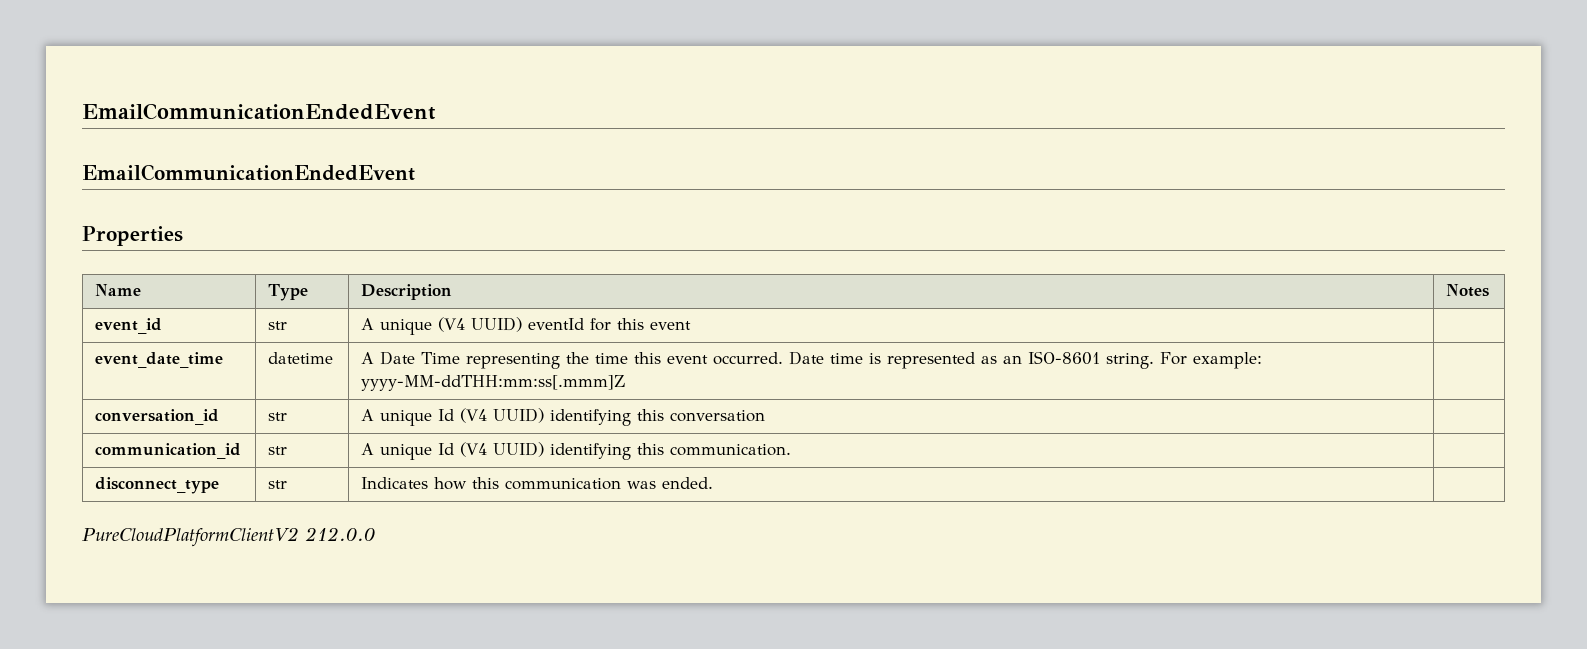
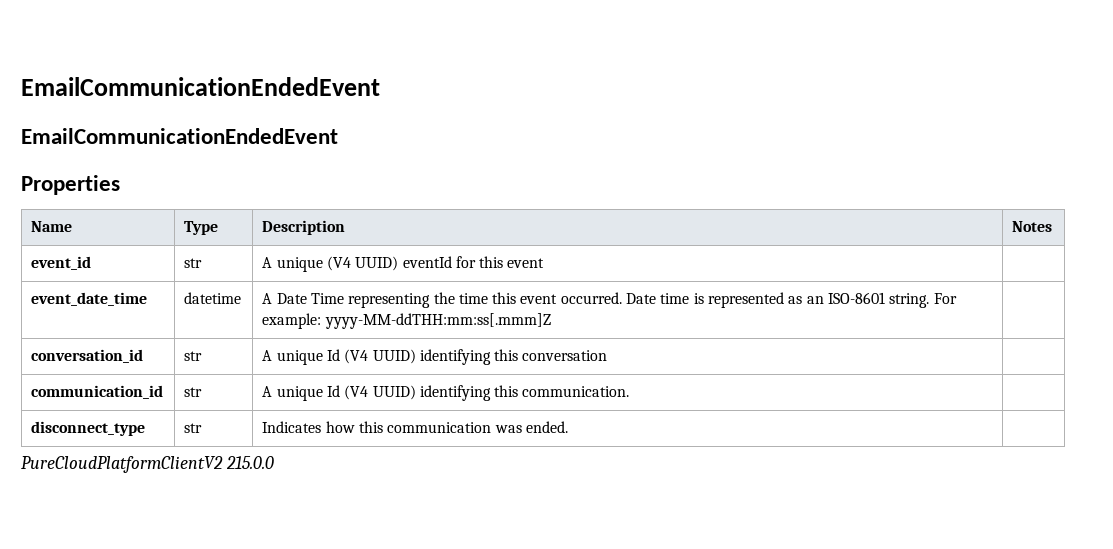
- PureCloudPlatformClientV2 212.0.0
+ PureCloudPlatformClientV2 215.0.0

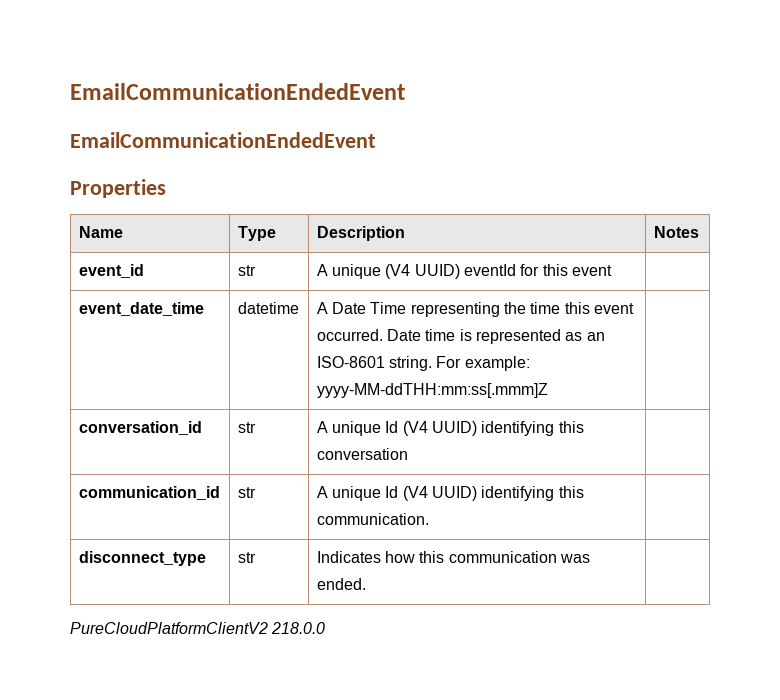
- PureCloudPlatformClientV2 215.0.0
+ PureCloudPlatformClientV2 218.0.0

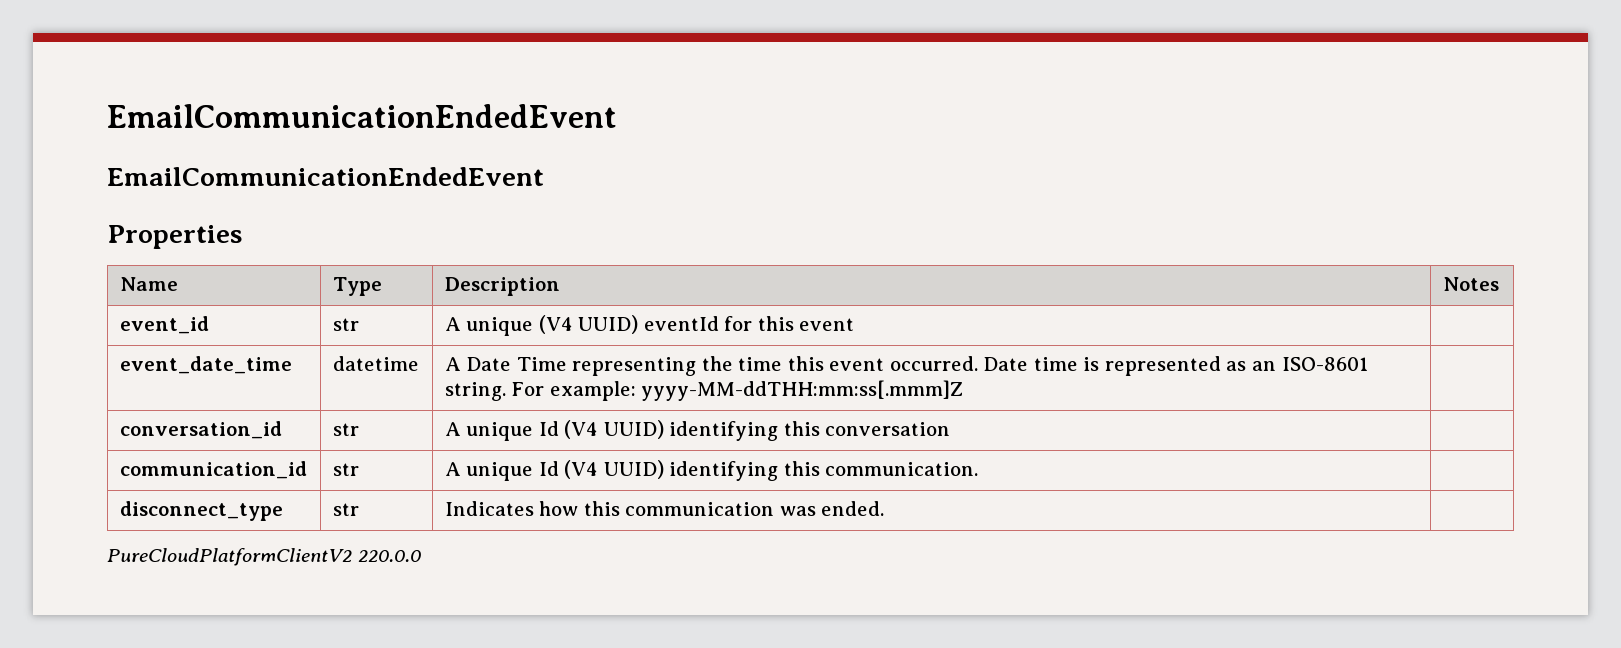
- PureCloudPlatformClientV2 218.0.0
+ PureCloudPlatformClientV2 220.0.0

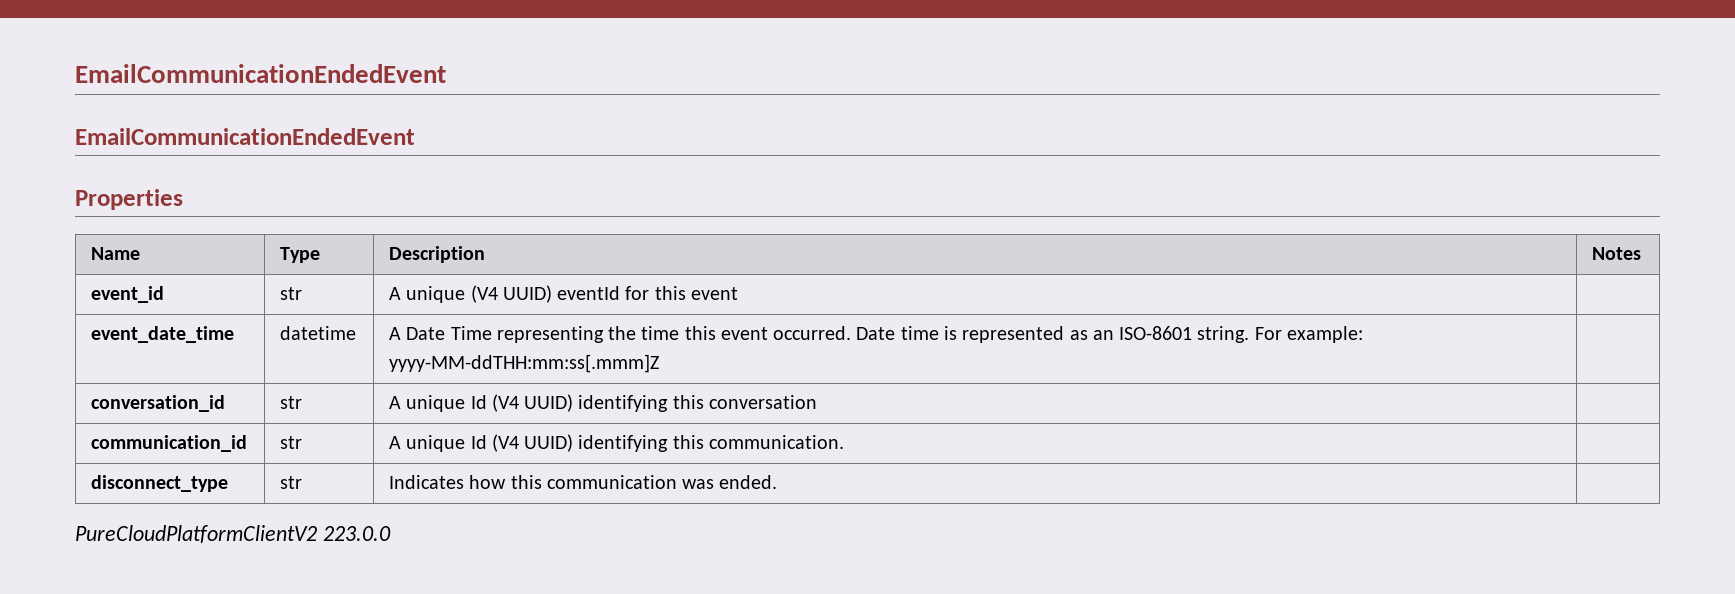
- PureCloudPlatformClientV2 220.0.0
+ PureCloudPlatformClientV2 223.0.0

